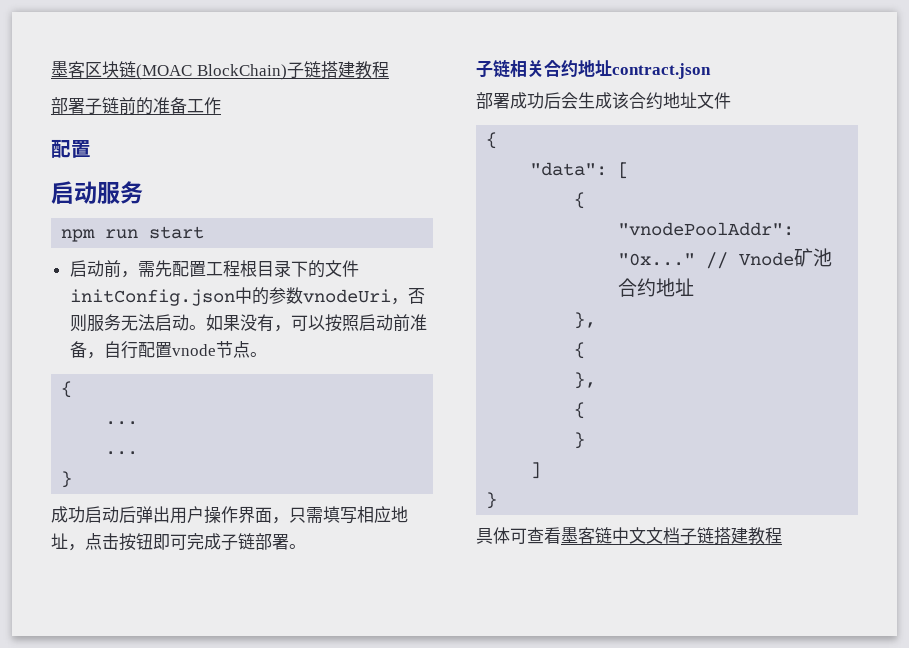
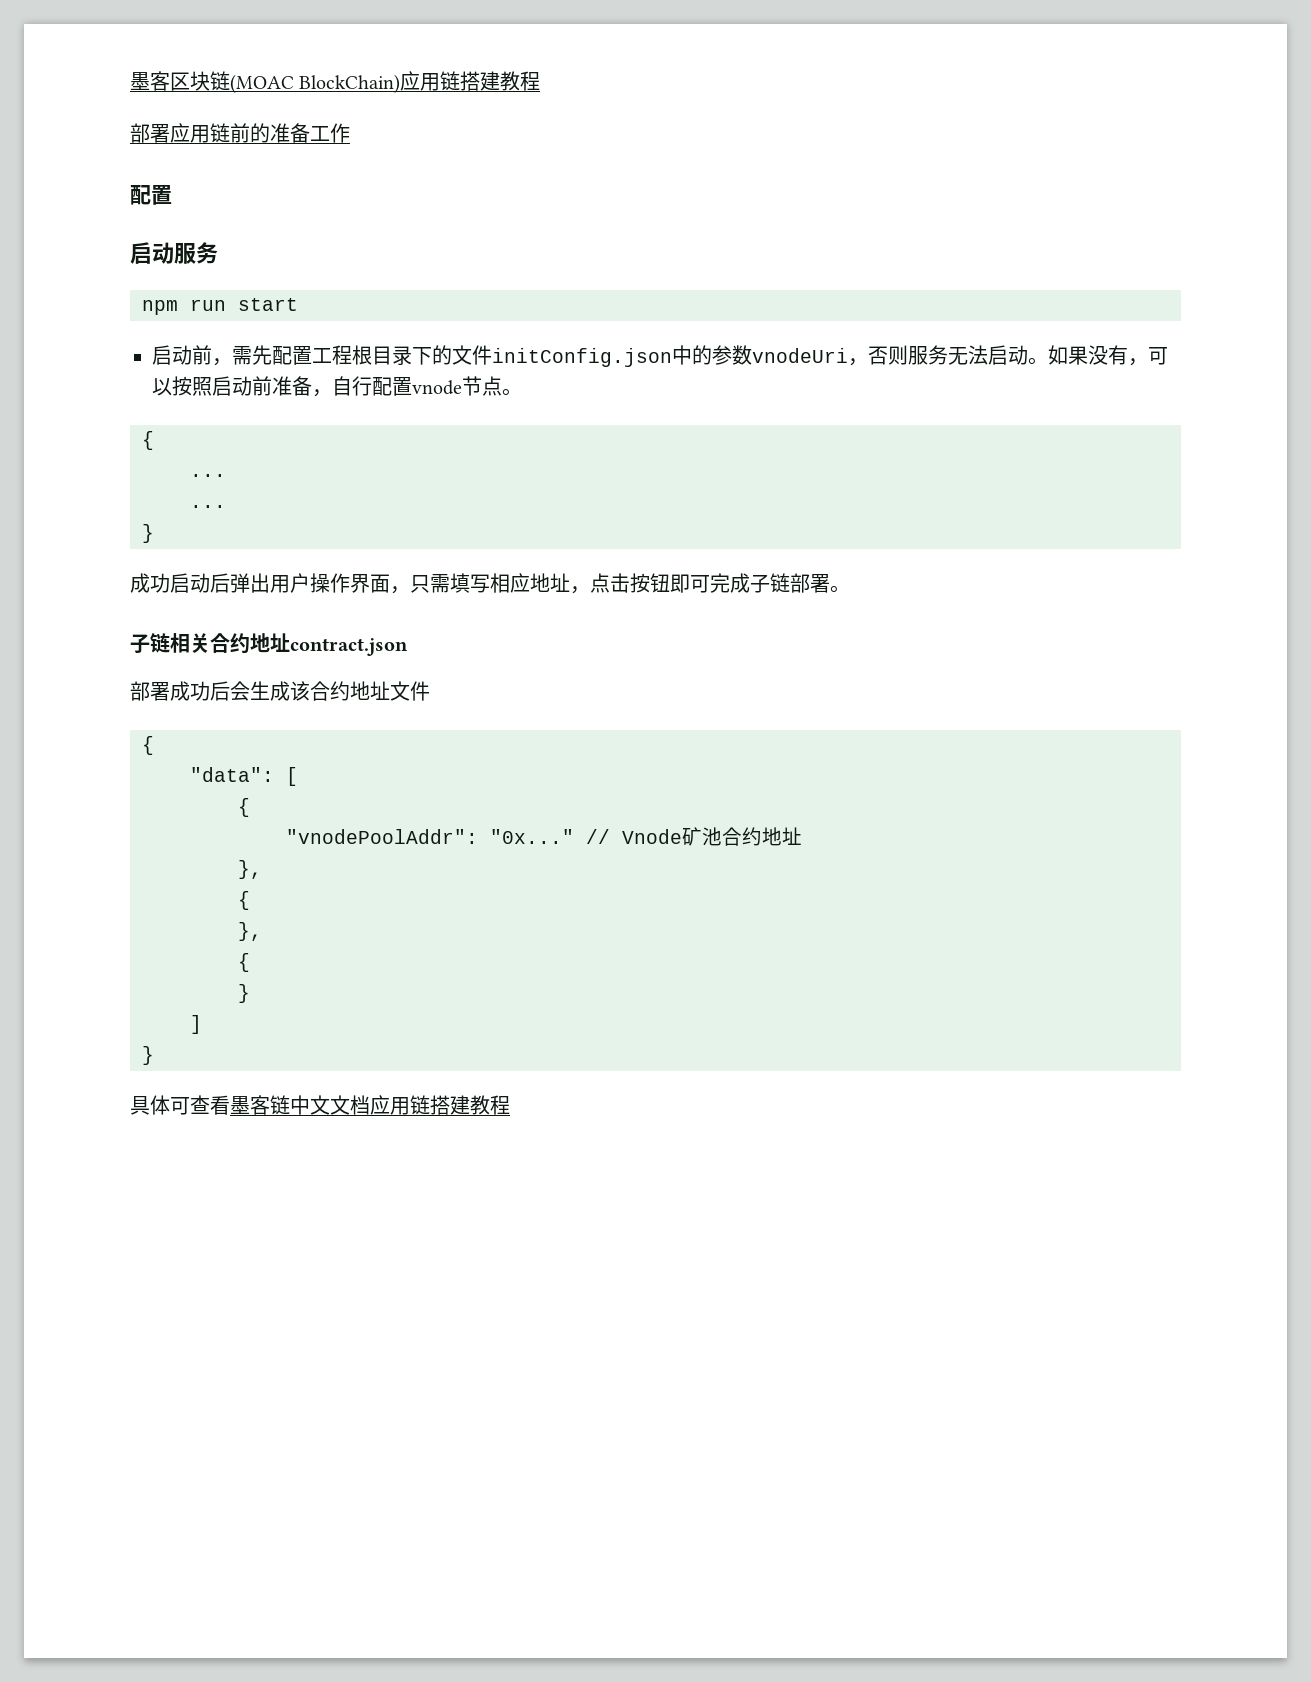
- 墨客区块链(MOAC BlockChain)子链搭建教程
+ 墨客区块链(MOAC BlockChain)应用链搭建教程
- 部署子链前的准备工作
+ 部署应用链前的准备工作
- 具体可查看墨客链中文文档子链搭建教程
+ 具体可查看墨客链中文文档应用链搭建教程

